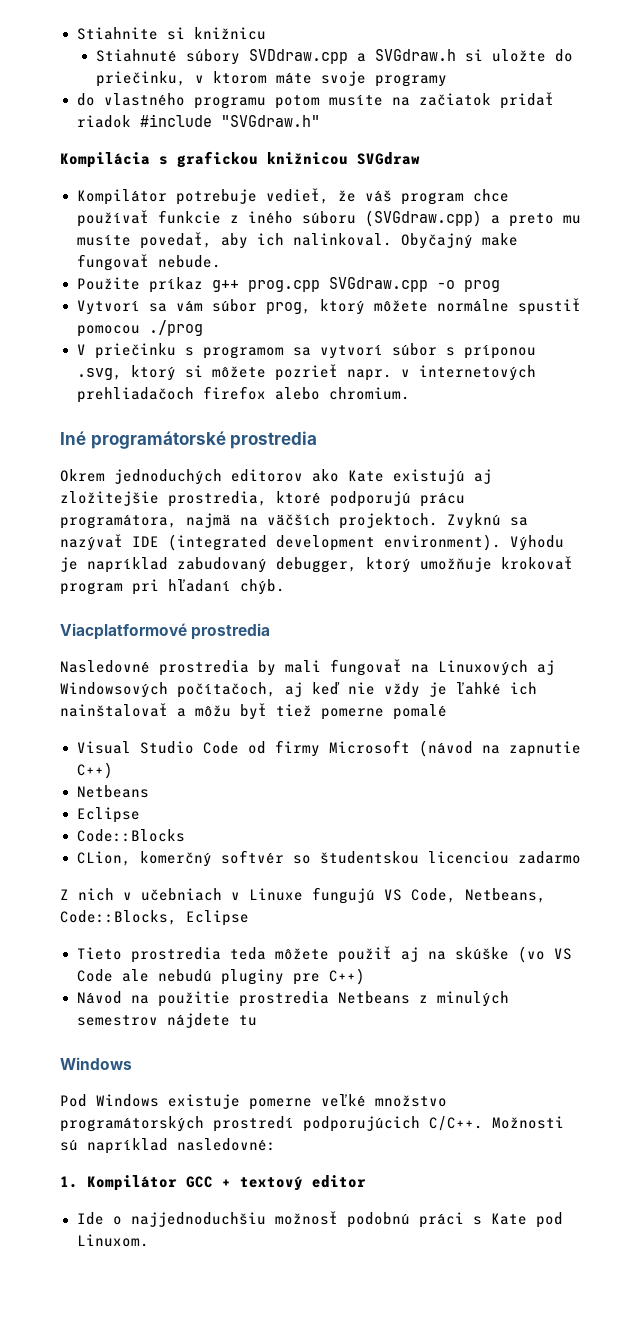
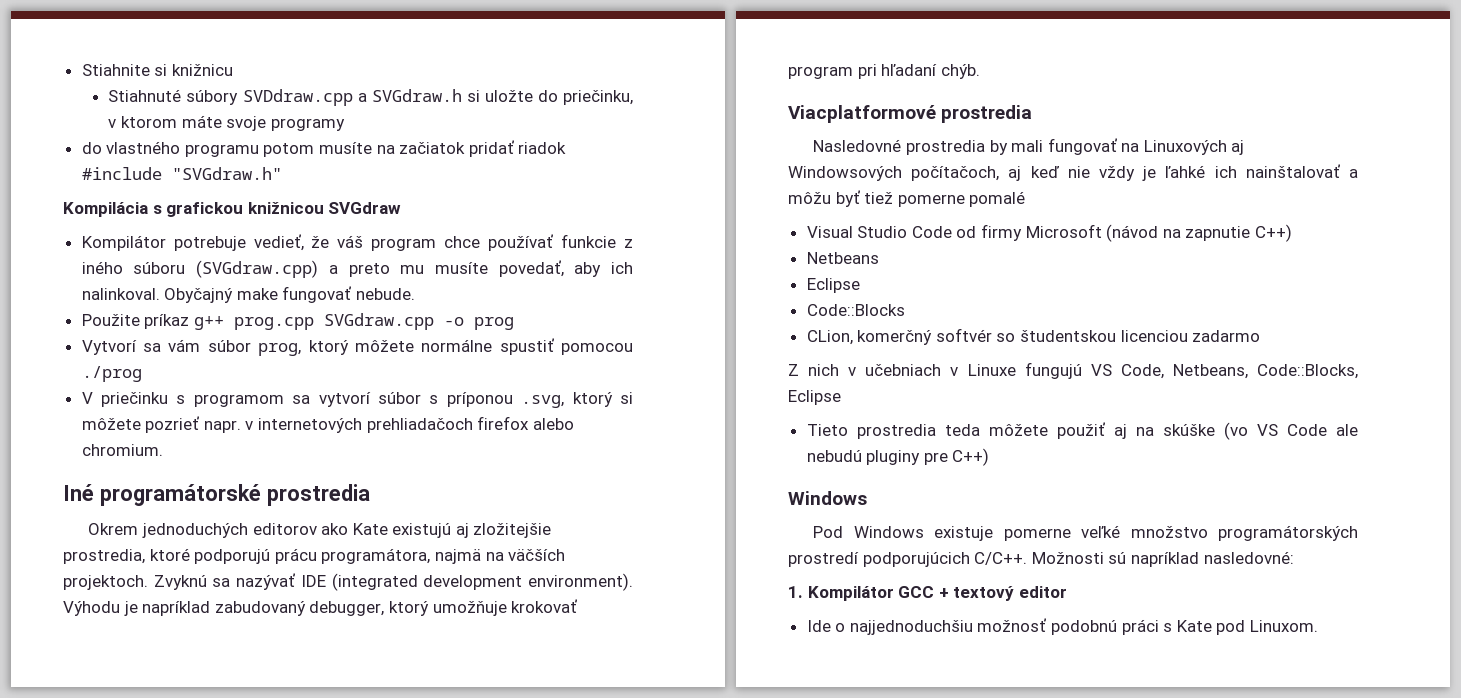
- Návod na použitie prostredia Netbeans z minulých semestrov nájdete tu

